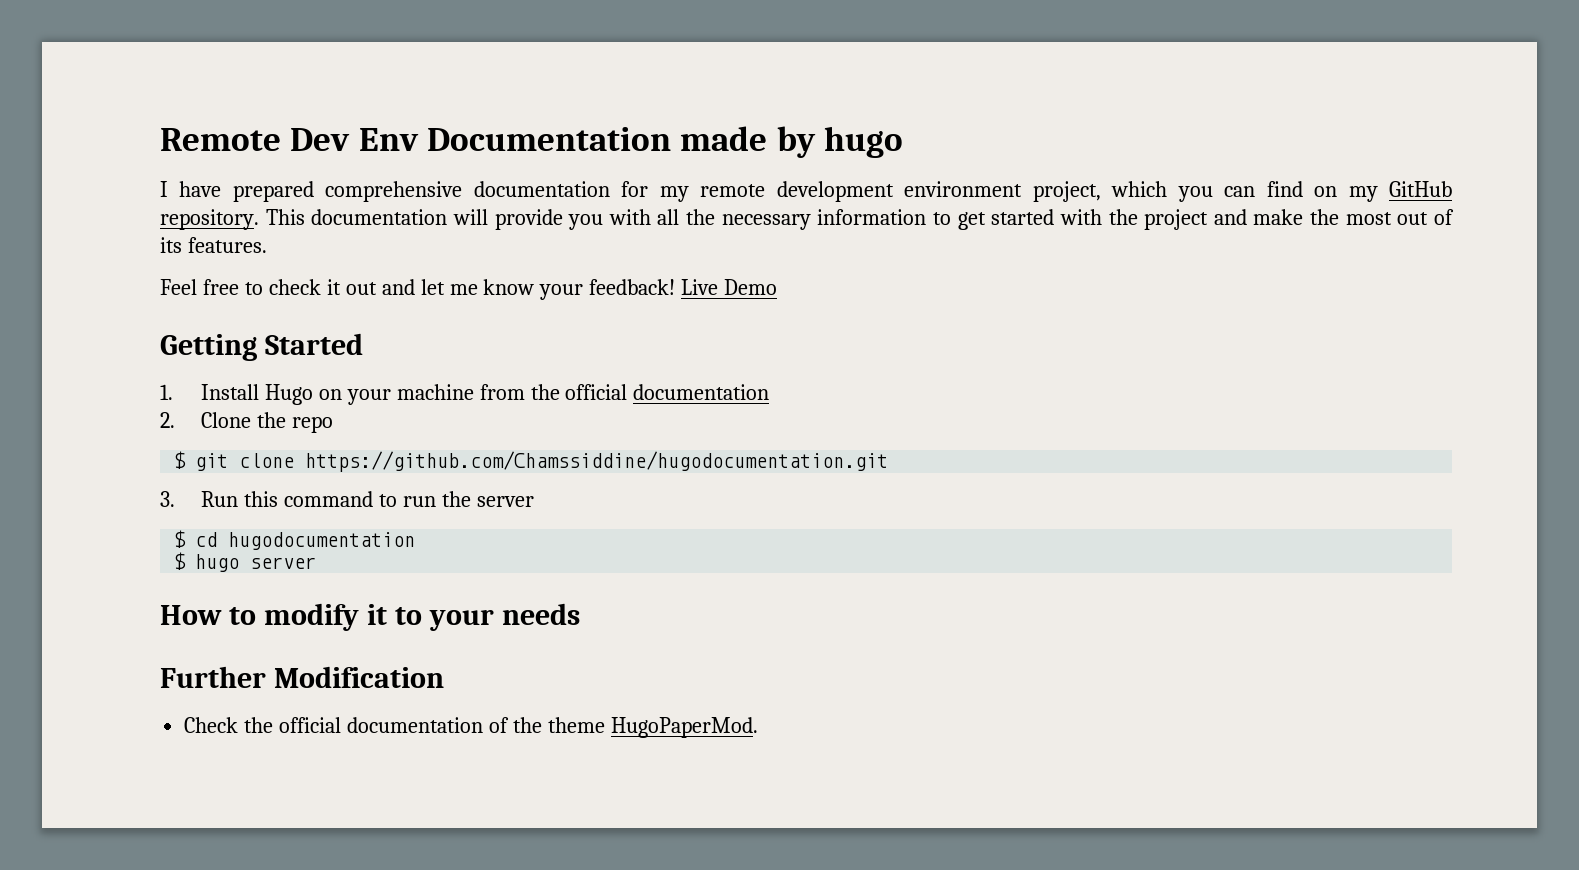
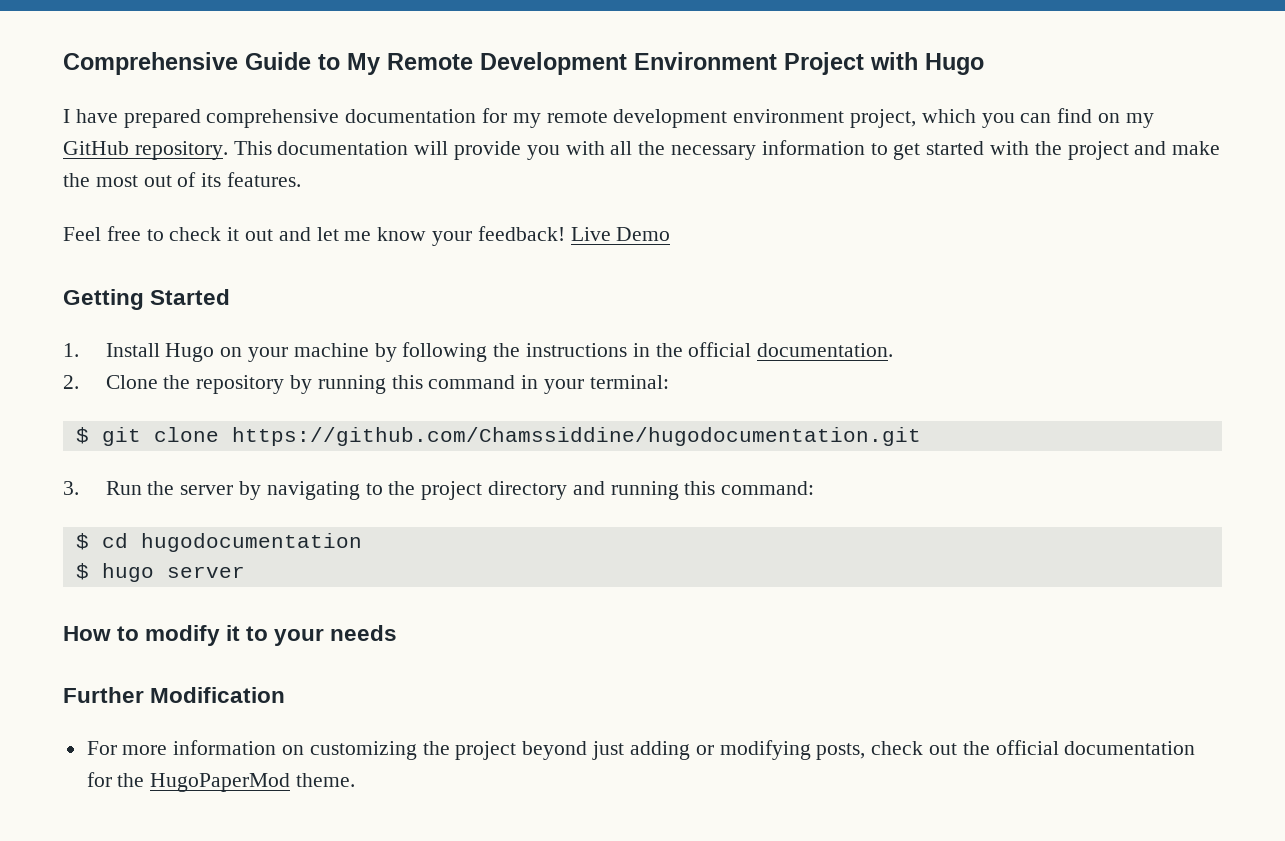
- Remote Dev Env Documentation made by hugo
+ Comprehensive Guide to My Remote Development Environment Project with Hugo
- 1. Install Hugo on your machine from the official documentation
+ 1. Install Hugo on your machine by following the instructions in the official documentation.
- 2. Clone the repo
+ 2. Clone the repository by running this command in your terminal:
- 3. Run this command to run the server
+ 3. Run the server by navigating to the project directory and running this command:
- Check the official documentation of the theme HugoPaperMod.
+ For more information on customizing the project beyond just adding or modifying posts, check out the official documentation for the HugoPaperMod theme.

